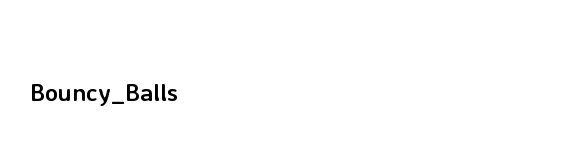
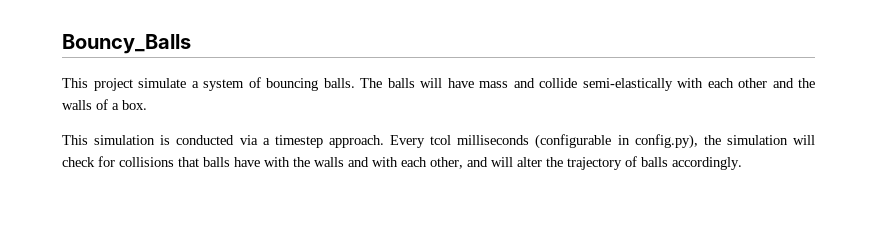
+ This project simulate a system of bouncing balls. The balls will have mass and collide semi-elastically with each other and the walls of a box.
+ This simulation is conducted via a timestep approach. Every tcol milliseconds (configurable in config.py), the simulation will check for collisions that balls have with the walls and with each other, and will alter the trajectory of balls accordingly.

